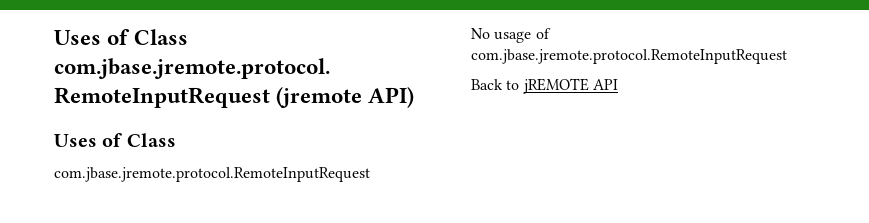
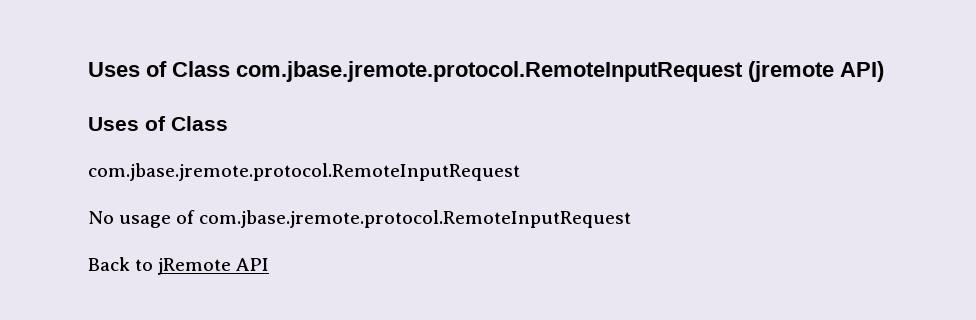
- Back to jREMOTE API
+ Back to jRemote API

